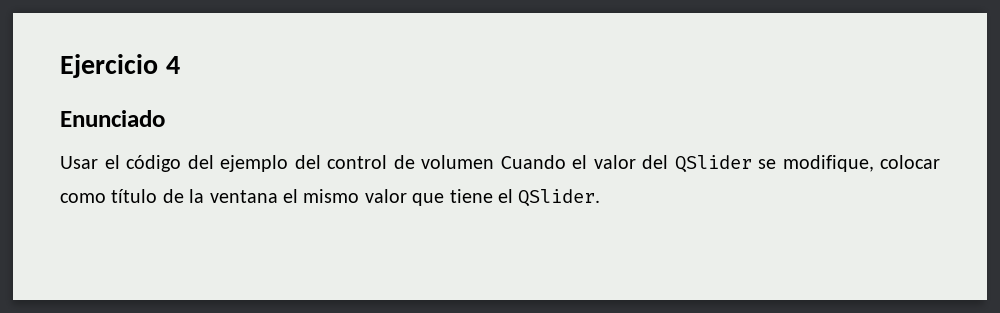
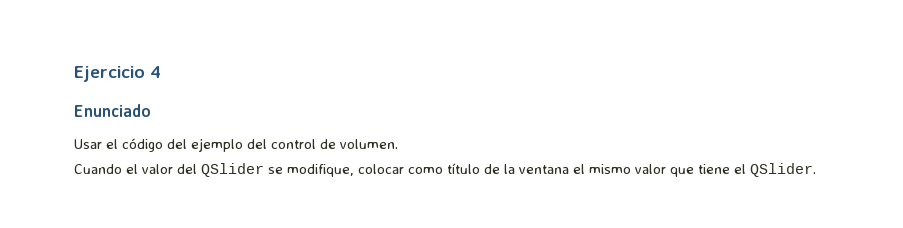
- Usar el código del ejemplo del control de volumen Cuando el valor del QSlider se modifique, colocar como título de la ventana el mismo valor que tiene el QSlider.
+ Usar el código del ejemplo del control de volumen.
+ Cuando el valor del QSlider se modifique, colocar como título de la ventana el mismo valor que tiene el QSlider.

